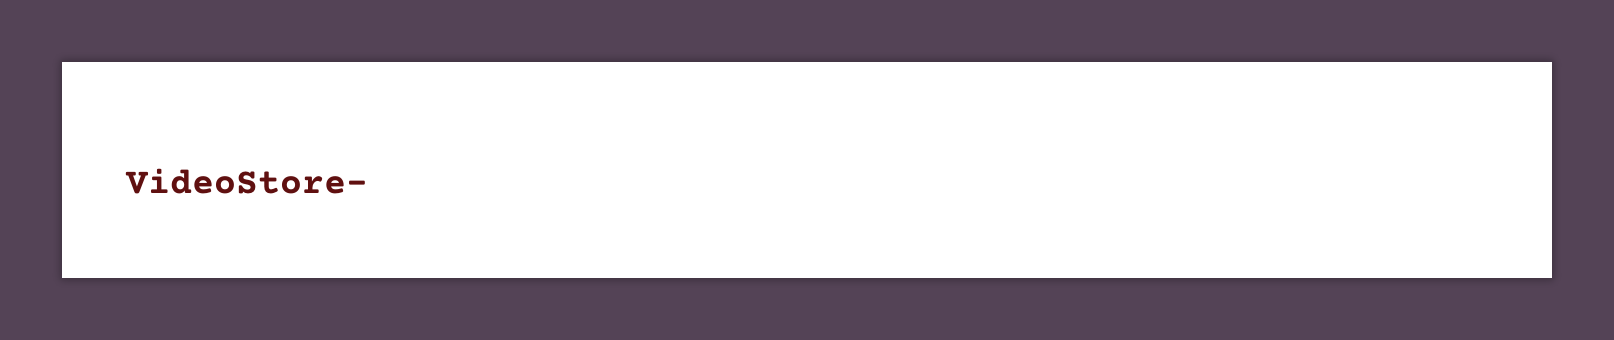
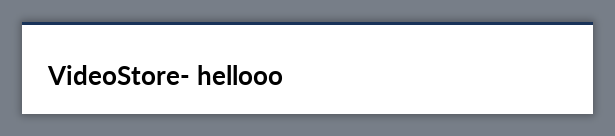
- VideoStore-
+ VideoStore- hellooo

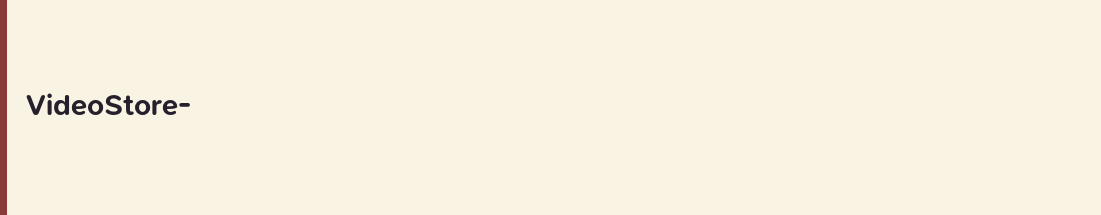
- VideoStore- hellooo
+ VideoStore-

